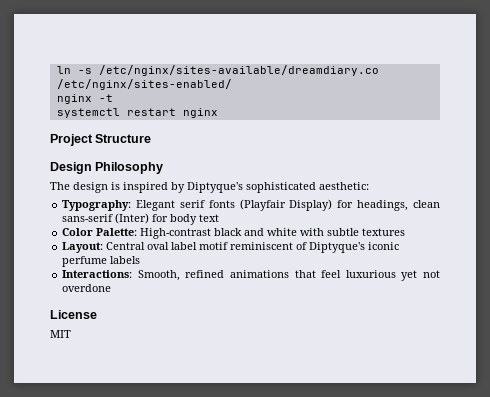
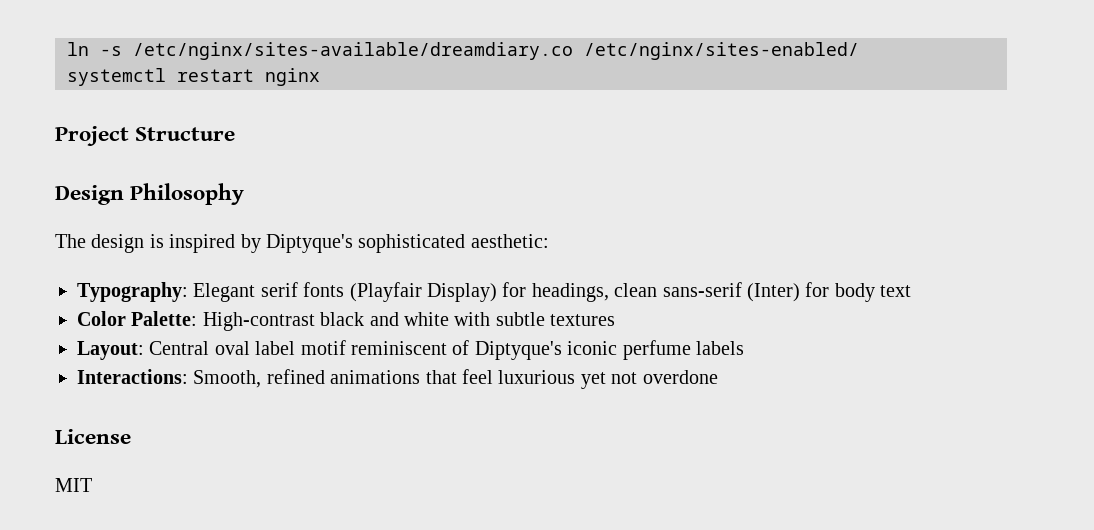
- nginx -t

